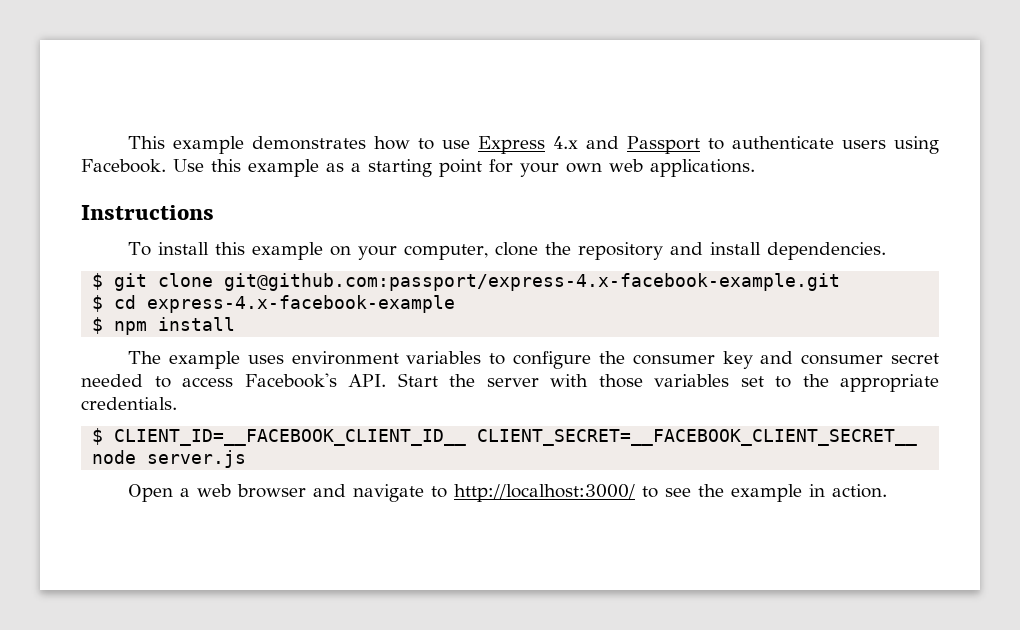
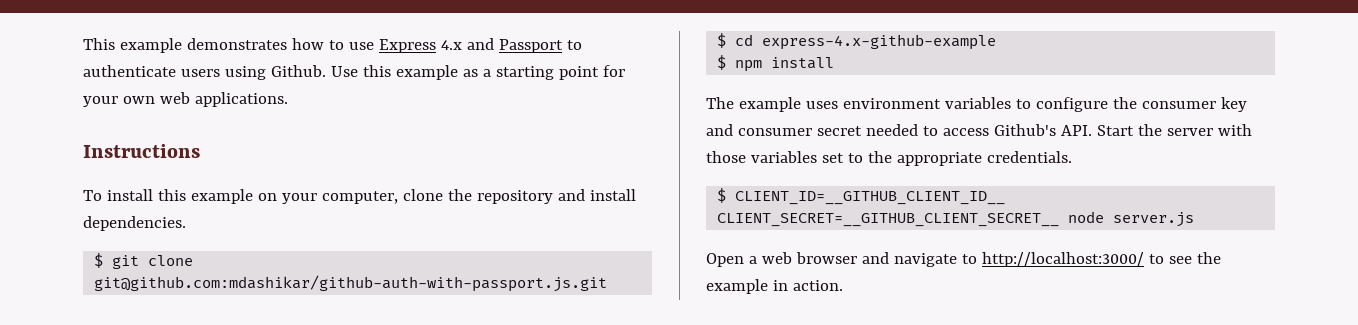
- This example demonstrates how to use Express 4.x and Passport to authenticate users using Facebook.
+ This example demonstrates how to use Express 4.x and Passport to authenticate users using Github.
- $ git clone git@github.com:passport/express-4.x-facebook-example.git
+ $ git clone git@github.com:mdashikar/github-auth-with-passport.js.git
- $ cd express-4.x-facebook-example
+ $ cd express-4.x-github-example
- The example uses environment variables to configure the consumer key and consumer secret needed to access Facebook's API. Start the server with those variables set to the appropriate credentials.
+ The example uses environment variables to configure the consumer key and consumer secret needed to access Github's API. Start the server with those variables set to the appropriate credentials.
- $ CLIENT_ID=__FACEBOOK_CLIENT_ID__ CLIENT_SECRET=__FACEBOOK_CLIENT_SECRET__ node server.js
+ $ CLIENT_ID=__GITHUB_CLIENT_ID__ CLIENT_SECRET=__GITHUB_CLIENT_SECRET__ node server.js

